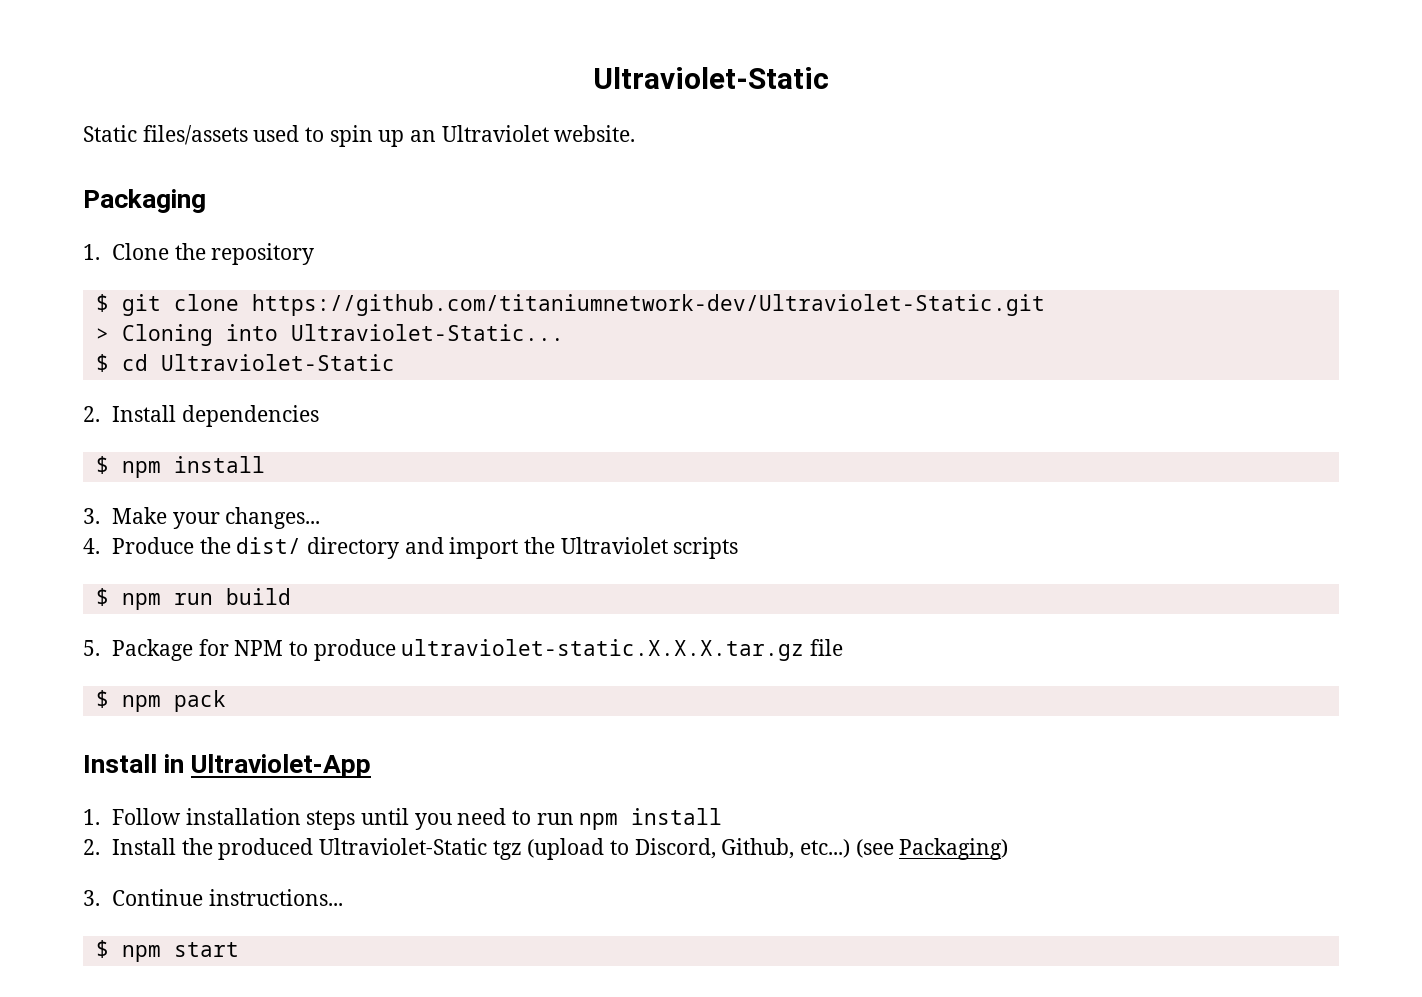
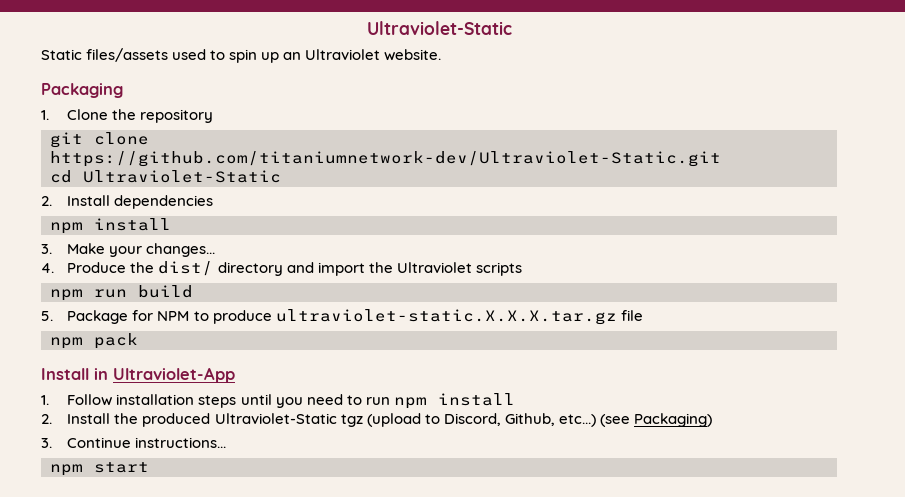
- $ git clone https://github.com/titaniumnetwork-dev/Ultraviolet-Static.git
+ git clone https://github.com/titaniumnetwork-dev/Ultraviolet-Static.git
- > Cloning into Ultraviolet-Static...
- $ cd Ultraviolet-Static
+ cd Ultraviolet-Static
  2. Install dependencies
- $ npm install
+ npm install
- $ npm run build
+ npm run build
- $ npm pack
+ npm pack
- $ npm start
+ npm start

